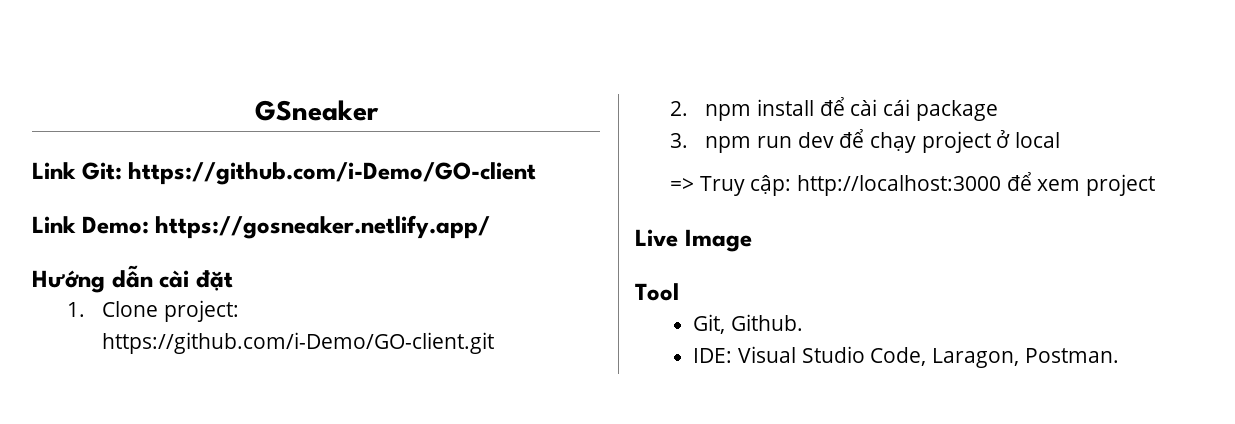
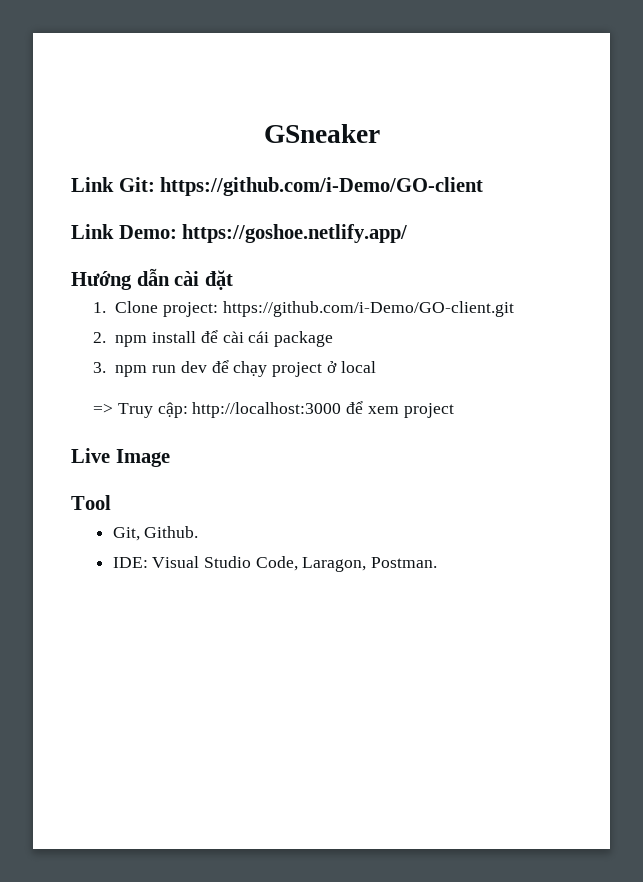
- Link Demo: https://gosneaker.netlify.app/
+ Link Demo: https://goshoe.netlify.app/

